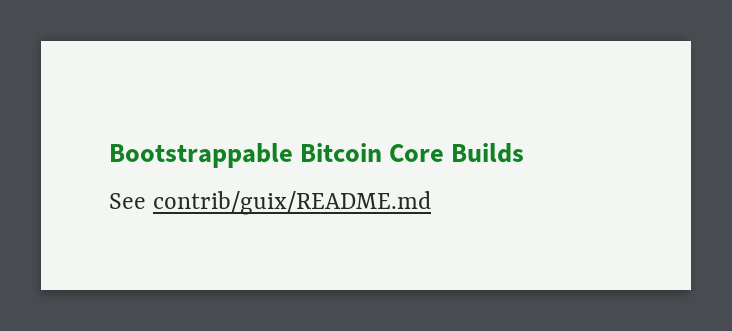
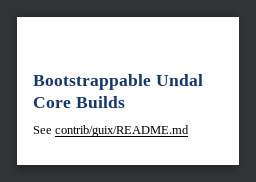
- Bootstrappable Bitcoin Core Builds
+ Bootstrappable Undal Core Builds

